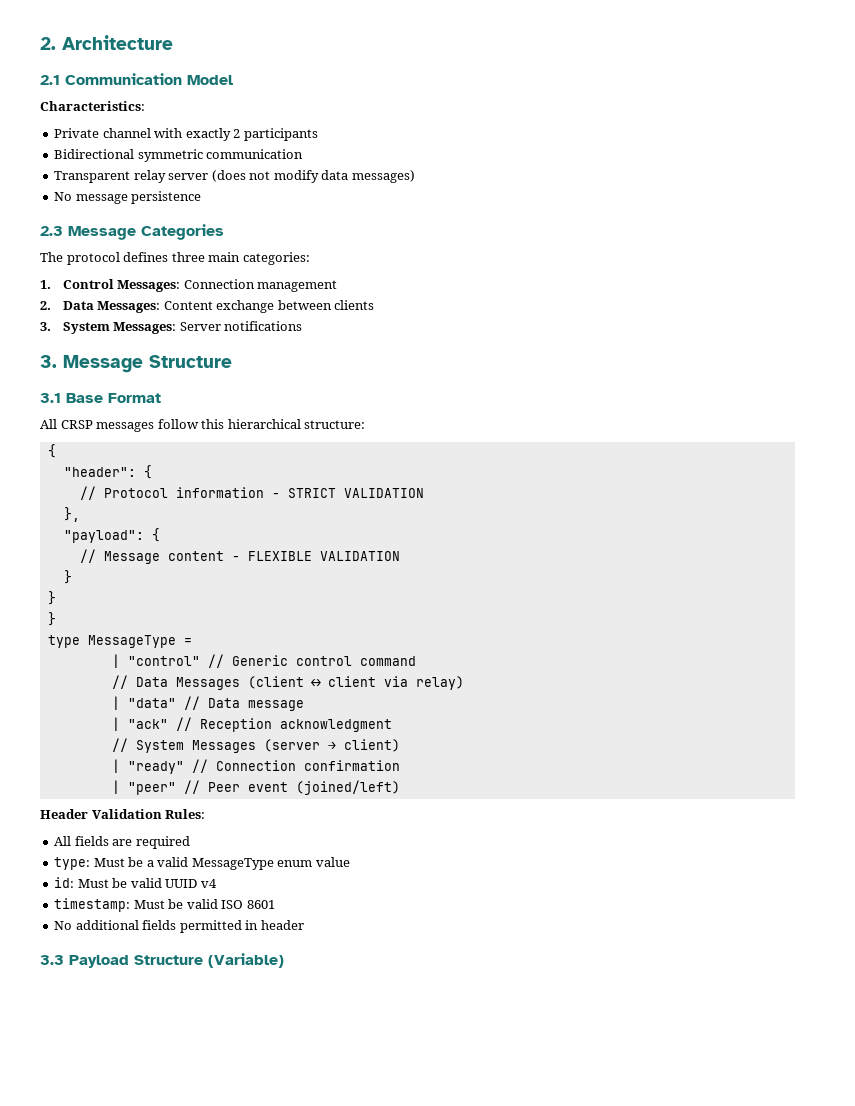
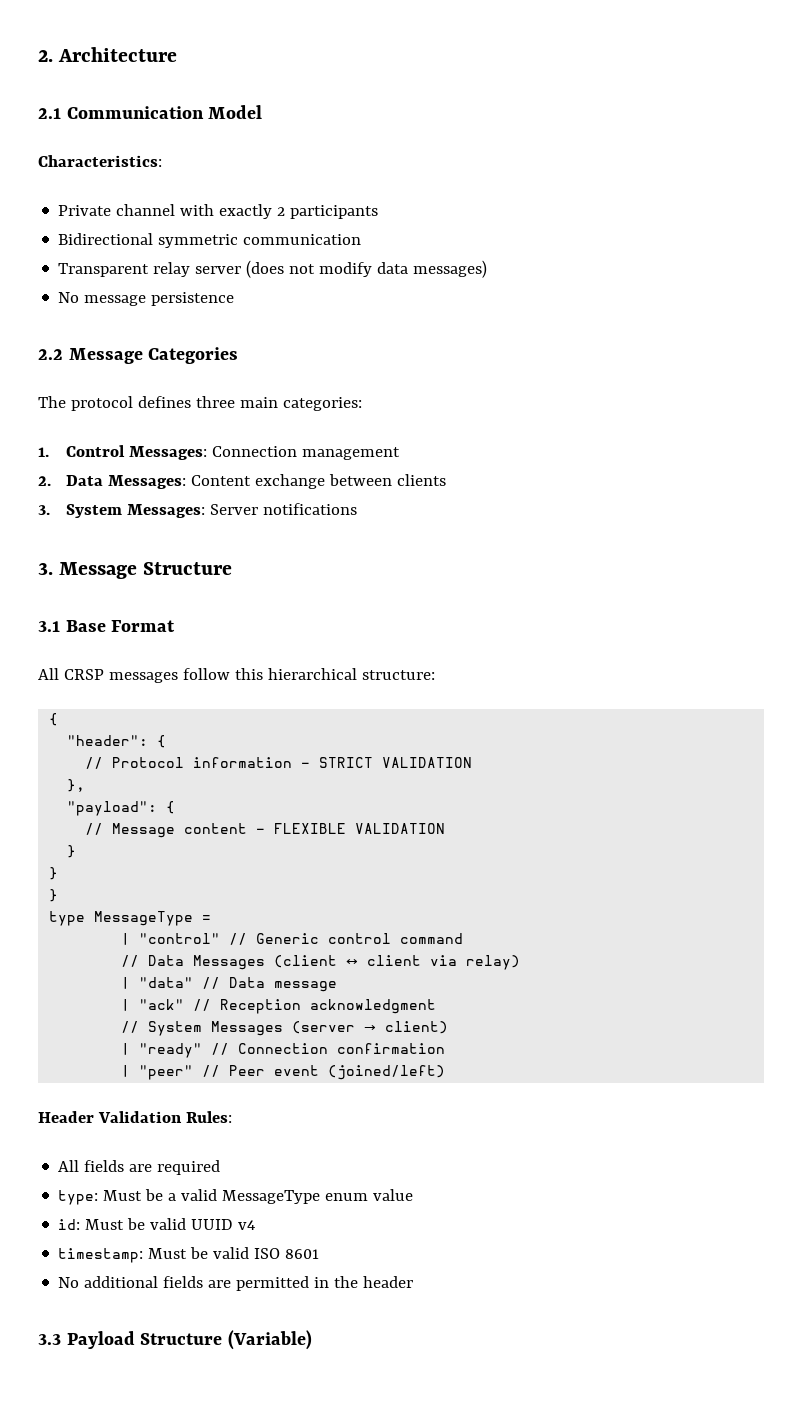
- 2.3 Message Categories
+ 2.2 Message Categories
- No additional fields permitted in header
+ No additional fields are permitted in the header

